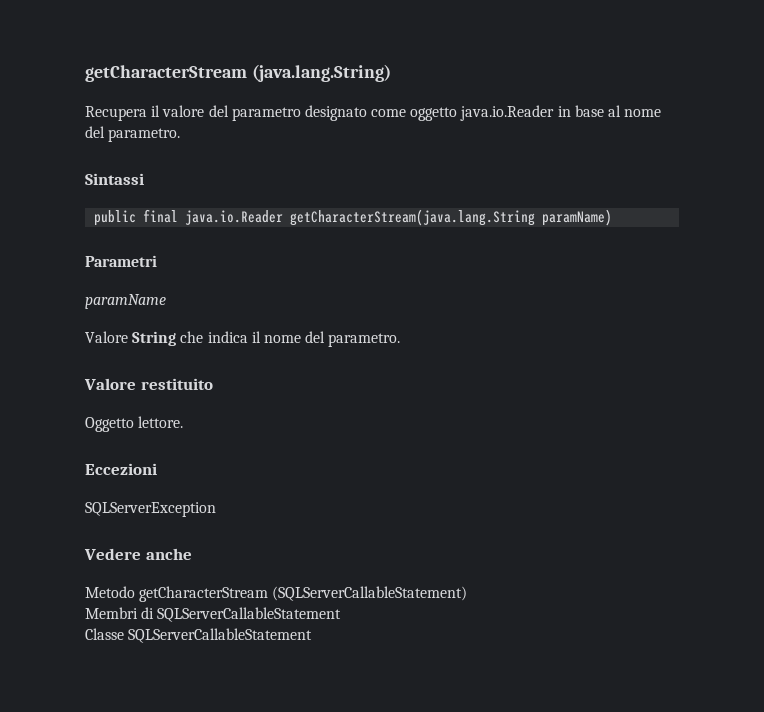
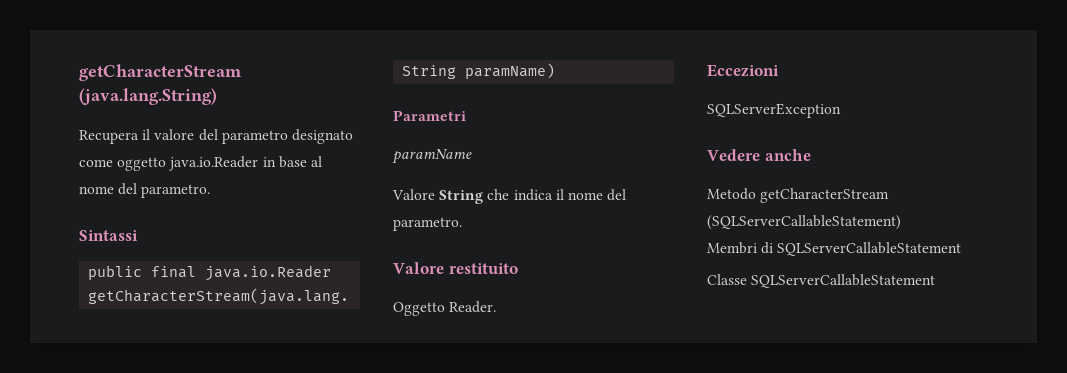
- Oggetto lettore.
+ Oggetto Reader.

